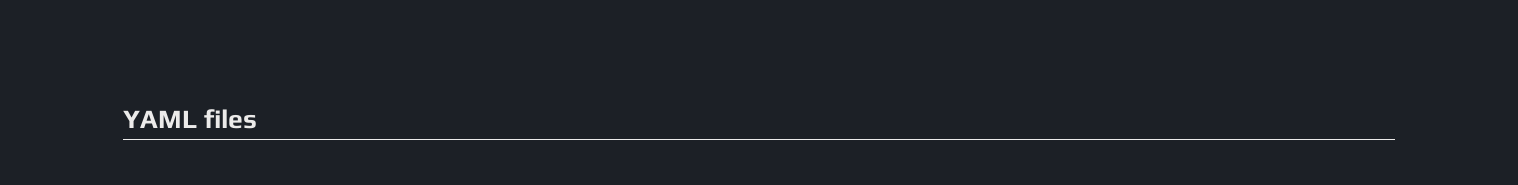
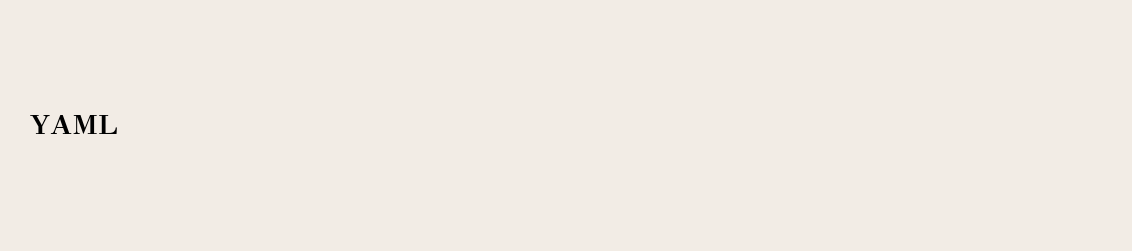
- YAML files
+ YAML

